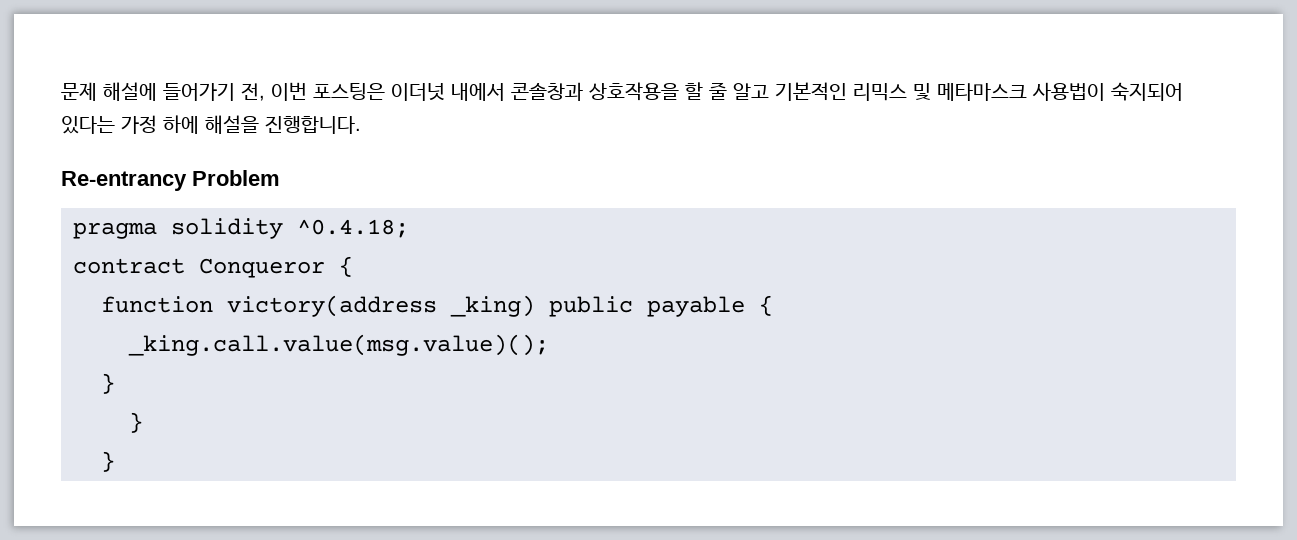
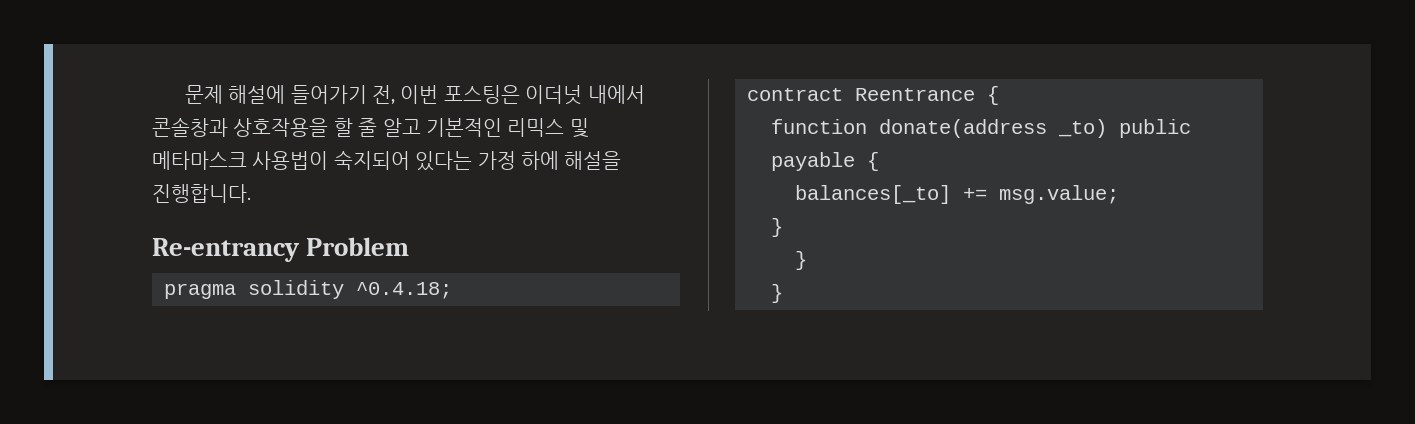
- contract Conqueror {
+ contract Reentrance {
- function victory(address _king) public payable {
+ function donate(address _to) public payable {
- _king.call.value(msg.value)();
+ balances[_to] += msg.value;

